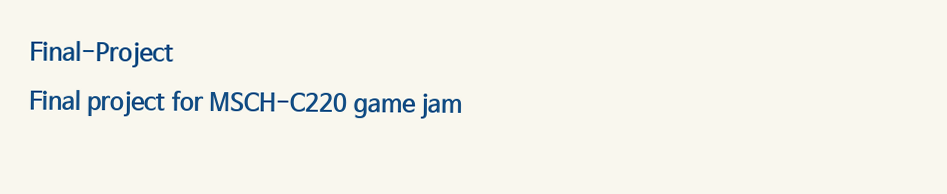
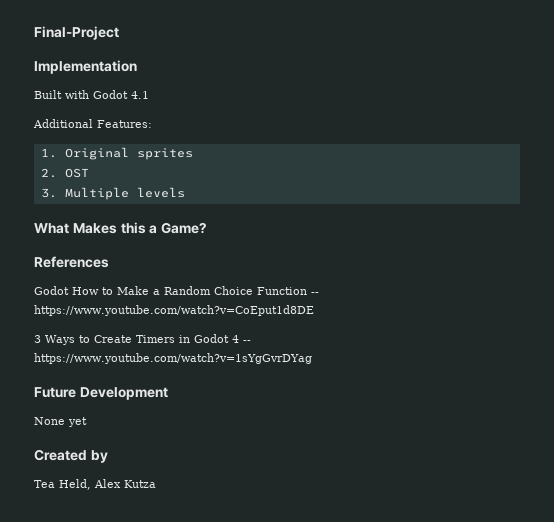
- Final project for MSCH-C220 game jam
+ Implementation
+ Built with Godot 4.1
+ Additional Features:
+ 1. Original sprites
+ 2. OST
+ 3. Multiple levels
+ What Makes this a Game?
+ References
+ Godot How to Make a Random Choice Function -- https://www.youtube.com/watch?v=CoEput1d8DE
+ 3 Ways to Create Timers in Godot 4 -- https://www.youtube.com/watch?v=1sYgGvrDYag
+ Future Development
+ None yet
+ Created by
+ Tea Held, Alex Kutza

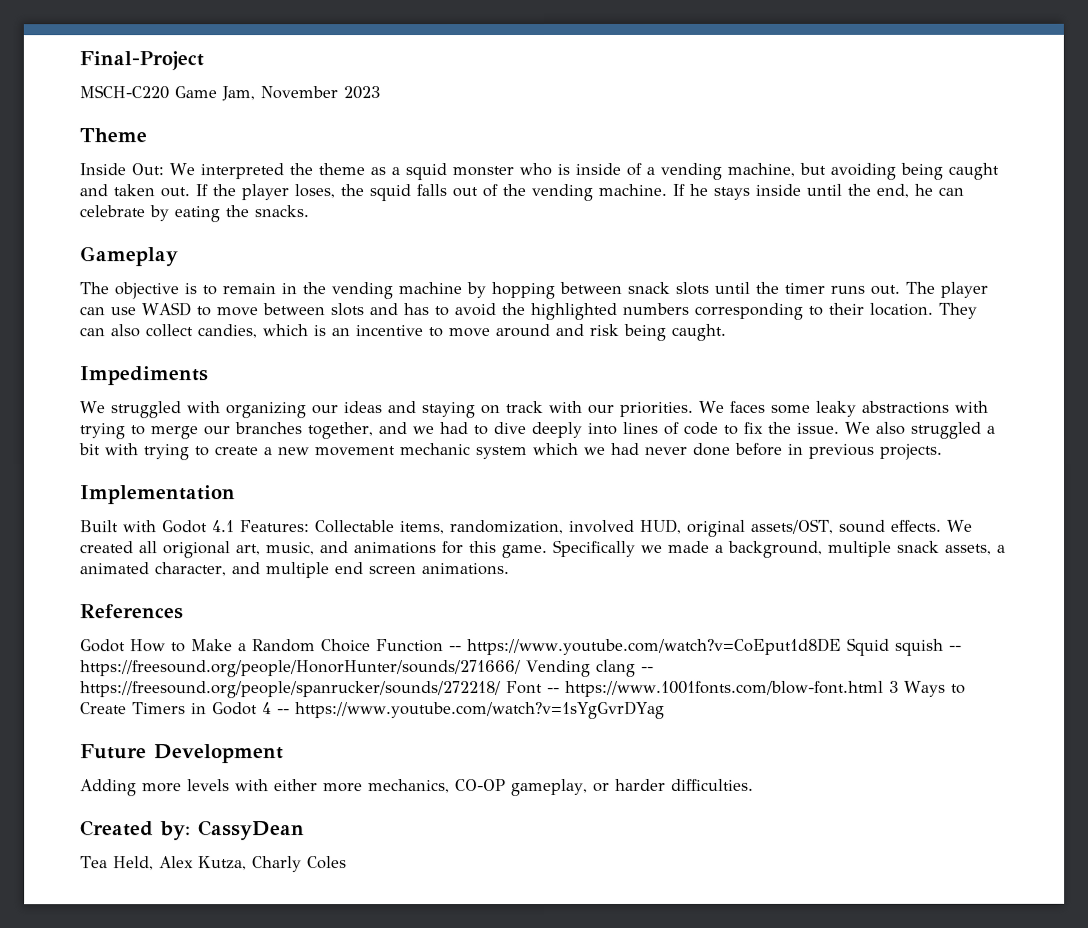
+ MSCH-C220 Game Jam, November 2023
+ Theme
+ Inside Out: We interpreted the theme as a squid monster who is inside of a vending machine, but avoiding being caught and taken out. If the player loses, the squid falls out of the vending machine. If he stays inside until the end, he can celebrate by eating the snacks.
+ Gameplay
+ The objective is to remain in the vending machine by hopping between snack slots until the timer runs out. The player can use WASD to move between slots and has to avoid the highlighted numbers corresponding to their location. They can also collect candies, which is an incentive to move around and risk being caught.
+ Impediments
+ We struggled with organizing our ideas and staying on track with our priorities. We faces some leaky abstractions with trying to merge our branches together, and we had to dive deeply into lines of code to fix the issue. We also struggled a bit with trying to create a new movement mechanic system which we had never done before in previous projects.
- Built with Godot 4.1
- Additional Features:
- 1. Original sprites
- 2. OST
- 3. Multiple levels
- What Makes this a Game?
+ Built with Godot 4.1 Features: Collectable items, randomization, involved HUD, original assets/OST, sound effects. We created all origional art, music, and animations for this game. Specifically we made a background, multiple snack assets, a animated character, and multiple end screen animations.
- Godot How to Make a Random Choice Function -- https://www.youtube.com/watch?v=CoEput1d8DE
- 3 Ways to Create Timers in Godot 4 -- https://www.youtube.com/watch?v=1sYgGvrDYag
+ Godot How to Make a Random Choice Function -- https://www.youtube.com/watch?v=CoEput1d8DE Squid squish -- https://freesound.org/people/HonorHunter/sounds/271666/ Vending clang -- https://freesound.org/people/spanrucker/sounds/272218/ Font -- https://www.1001fonts.com/blow-font.html 3 Ways to Create Timers in Godot 4 -- https://www.youtube.com/watch?v=1sYgGvrDYag
- None yet
+ Adding more levels with either more mechanics, CO-OP gameplay, or harder difficulties.
- Created by
+ Created by: CassyDean
- Tea Held, Alex Kutza
+ Tea Held, Alex Kutza, Charly Coles

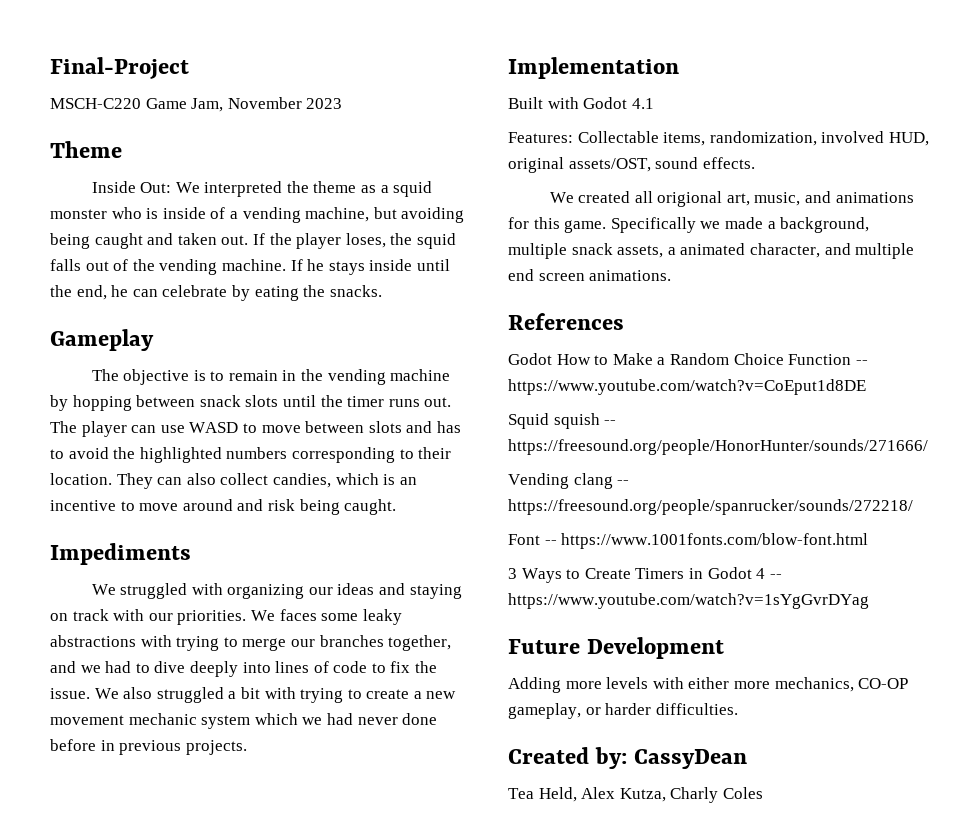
- Built with Godot 4.1 Features: Collectable items, randomization, involved HUD, original assets/OST, sound effects. We created all origional art, music, and animations for this game.
+ Built with Godot 4.1
+ Features: Collectable items, randomization, involved HUD, original assets/OST, sound effects.
+ We created all origional art, music, and animations for this game.
- Godot How to Make a Random Choice Function -- https://www.youtube.com/watch?v=CoEput1d8DE Squid squish -- https://freesound.org/people/HonorHunter/sounds/271666/ Vending clang -- https://freesound.org/people/spanrucker/sounds/272218/ Font -- https://www.1001fonts.com/blow-font.html 3 Ways to Create Timers in Godot 4 -- https://www.youtube.com/watch?v=1sYgGvrDYag
+ Godot How to Make a Random Choice Function -- https://www.youtube.com/watch?v=CoEput1d8DE
+ Squid squish -- https://freesound.org/people/HonorHunter/sounds/271666/
+ Vending clang -- https://freesound.org/people/spanrucker/sounds/272218/
+ Font -- https://www.1001fonts.com/blow-font.html
+ 3 Ways to Create Timers in Godot 4 -- https://www.youtube.com/watch?v=1sYgGvrDYag

